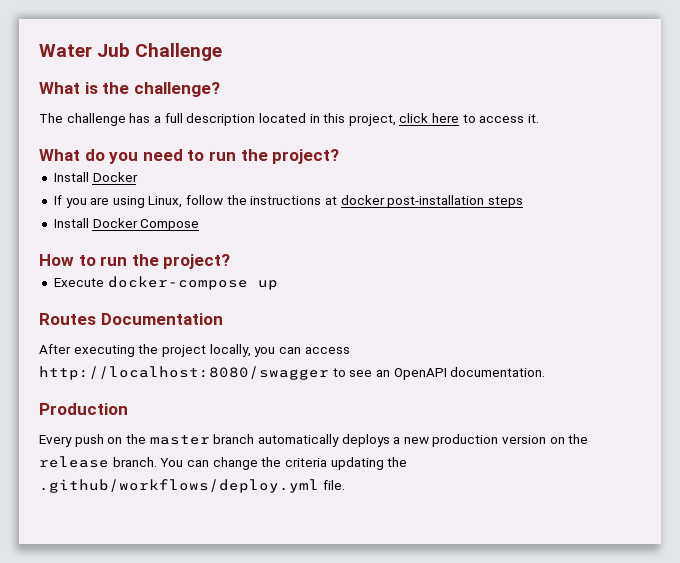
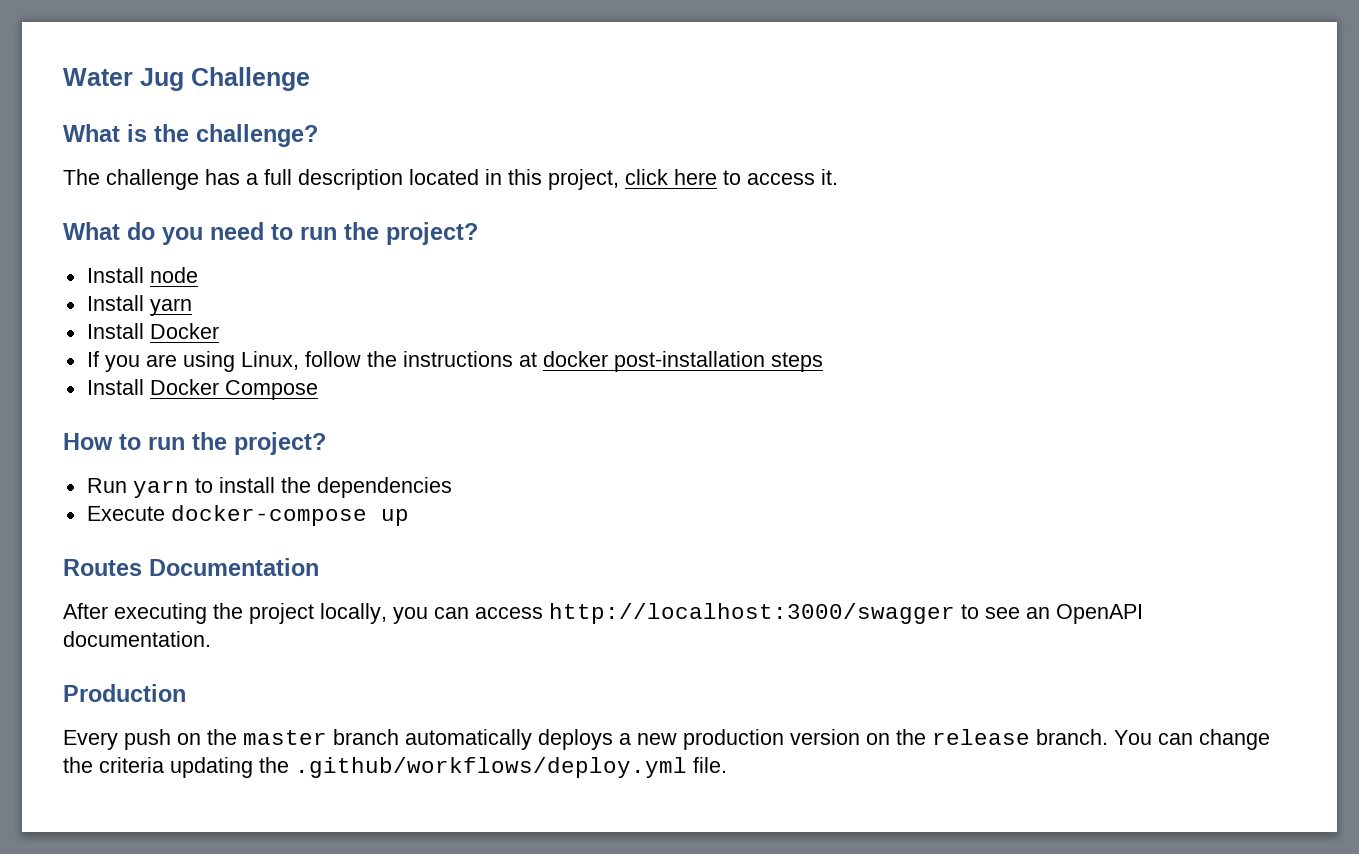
- Water Jub Challenge
+ Water Jug Challenge
+ Install node
+ Install yarn
+ Run yarn to install the dependencies
- After executing the project locally, you can access http://localhost:8080/swagger to see an OpenAPI documentation.
+ After executing the project locally, you can access http://localhost:3000/swagger to see an OpenAPI documentation.

